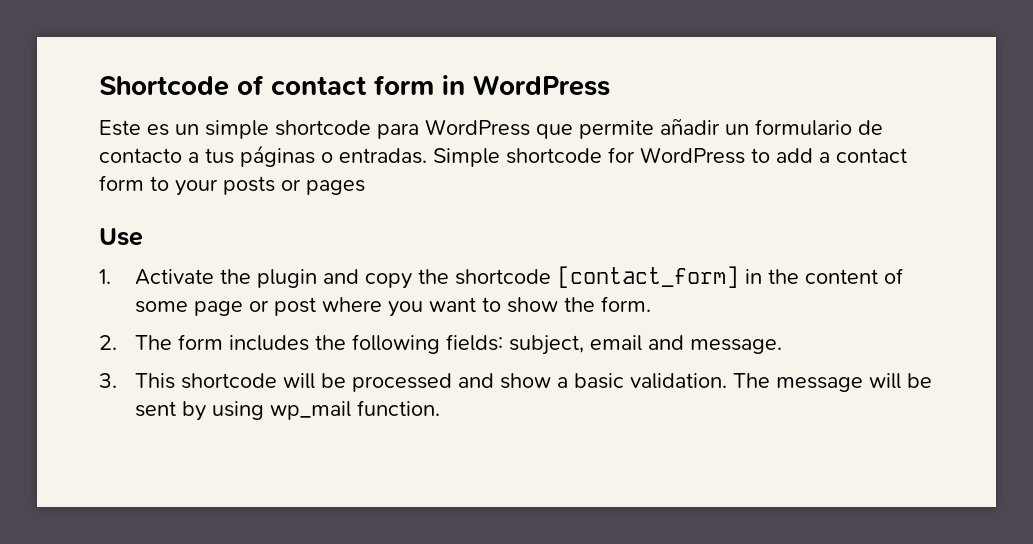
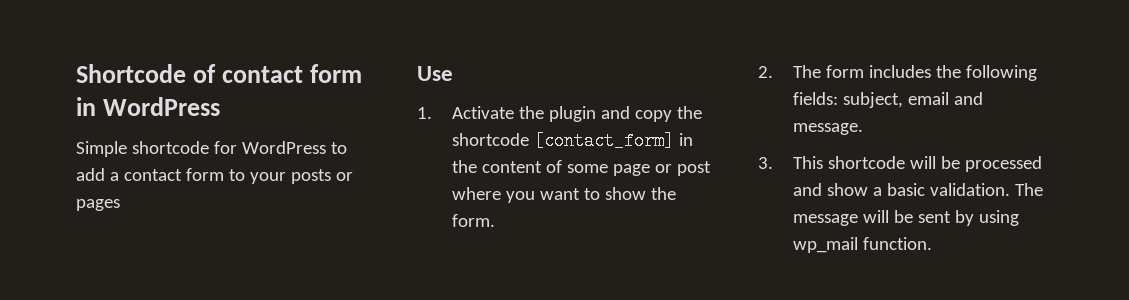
- Este es un simple shortcode para WordPress que permite añadir un formulario de contacto a tus páginas o entradas.

